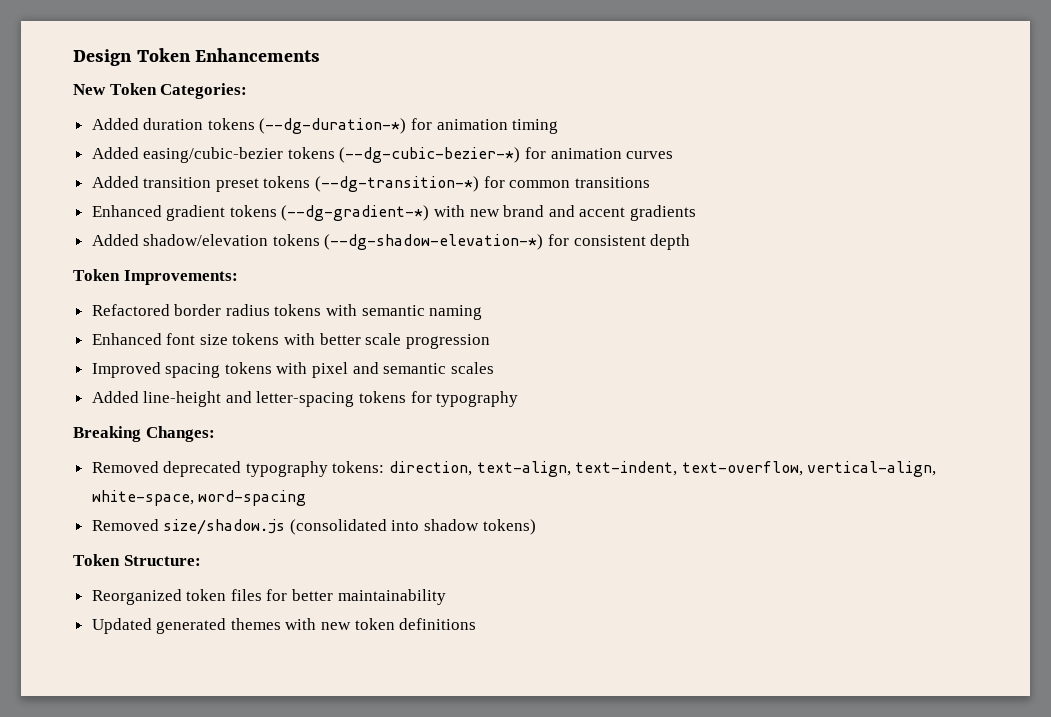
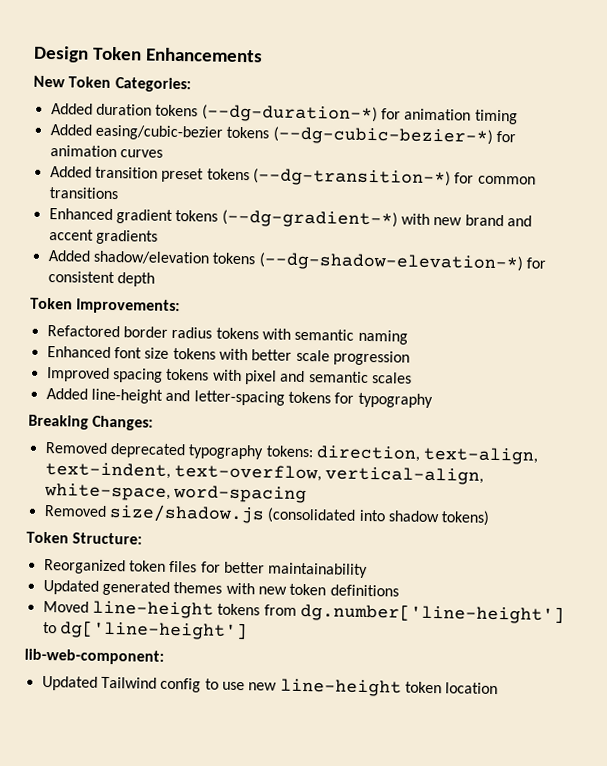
+ Moved line-height tokens from dg.number['line-height'] to dg['line-height']
+ lib-web-component:
+ Updated Tailwind config to use new line-height token location

